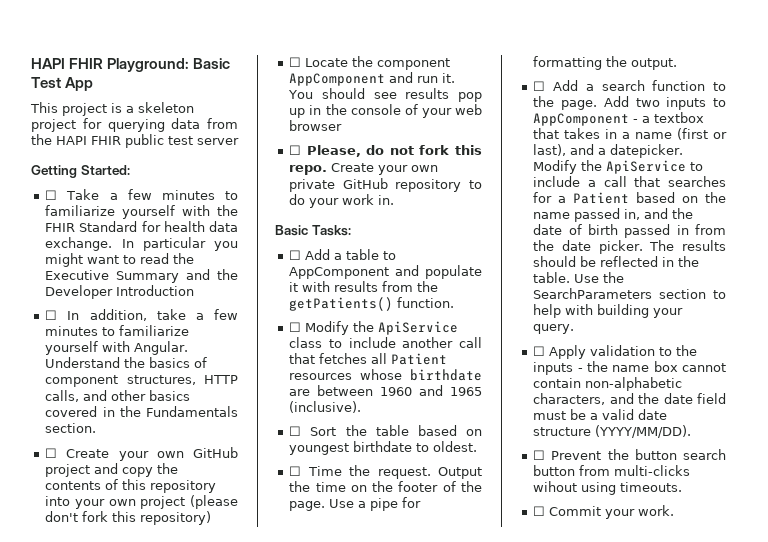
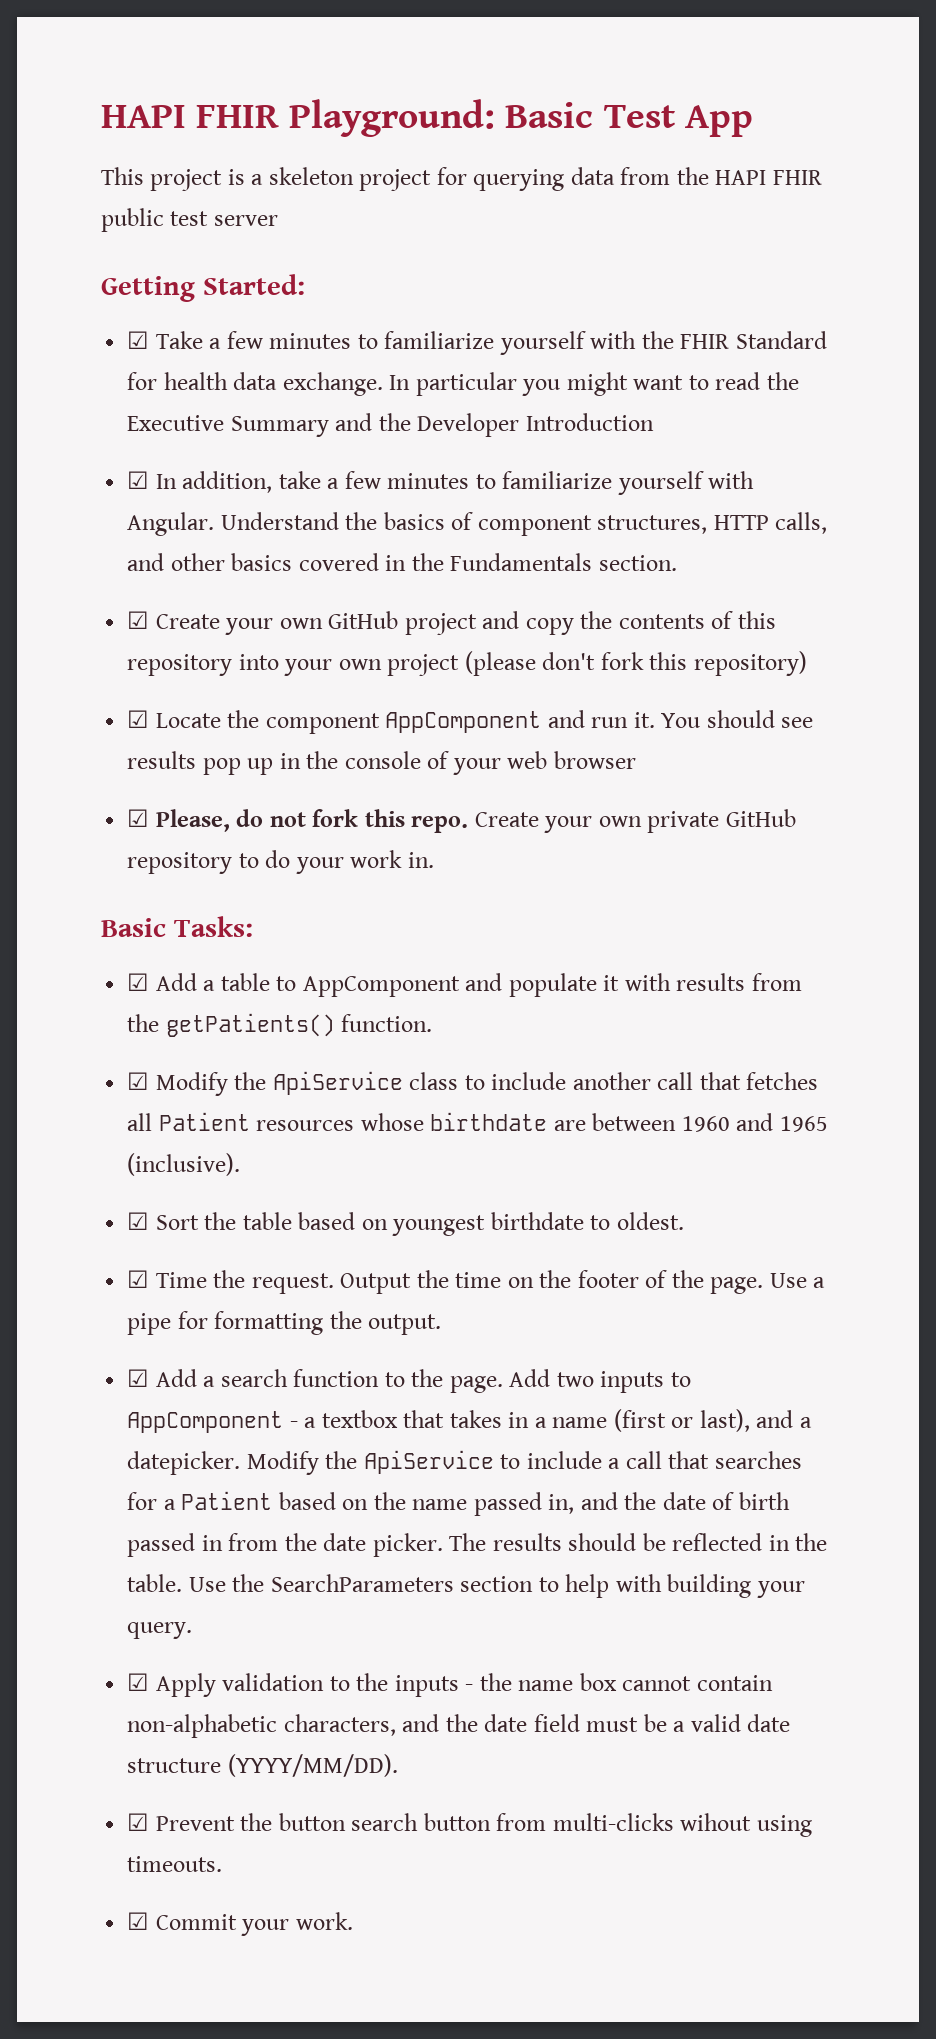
- ☐ Take a few minutes to familiarize yourself with the FHIR Standard for health data exchange.
+ ☑ Take a few minutes to familiarize yourself with the FHIR Standard for health data exchange.
- ☐ In addition, take a few minutes to familiarize yourself with Angular.
+ ☑ In addition, take a few minutes to familiarize yourself with Angular.
- ☐ Create your own GitHub project and copy the contents of this repository into your own project (please don't fork this repository)
+ ☑ Create your own GitHub project and copy the contents of this repository into your own project (please don't fork this repository)
- ☐ Locate the component AppComponent and run it.
+ ☑ Locate the component AppComponent and run it.
- ☐ Please, do not fork this repo.
+ ☑ Please, do not fork this repo.
- ☐ Add a table to AppComponent and populate it with results from the getPatients() function.
+ ☑ Add a table to AppComponent and populate it with results from the getPatients() function.
- ☐ Modify the ApiService class to include another call that fetches all Patient resources whose birthdate are between 1960 and 1965 (inclusive).
+ ☑ Modify the ApiService class to include another call that fetches all Patient resources whose birthdate are between 1960 and 1965 (inclusive).
- ☐ Sort the table based on youngest birthdate to oldest.
+ ☑ Sort the table based on youngest birthdate to oldest.
- ☐ Time the request.
+ ☑ Time the request.
- ☐ Add a search function to the page.
+ ☑ Add a search function to the page.
- ☐ Apply validation to the inputs - the name box cannot contain non-alphabetic characters, and the date field must be a valid date structure (YYYY/MM/DD).
+ ☑ Apply validation to the inputs - the name box cannot contain non-alphabetic characters, and the date field must be a valid date structure (YYYY/MM/DD).
- ☐ Prevent the button search button from multi-clicks wihout using timeouts.
+ ☑ Prevent the button search button from multi-clicks wihout using timeouts.
- ☐ Commit your work.
+ ☑ Commit your work.

